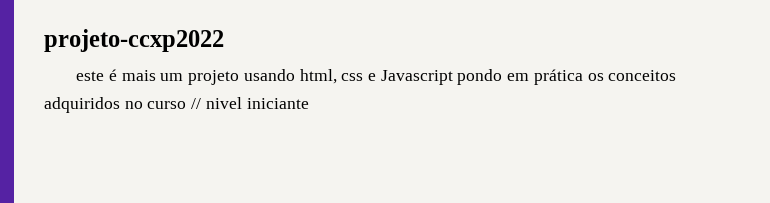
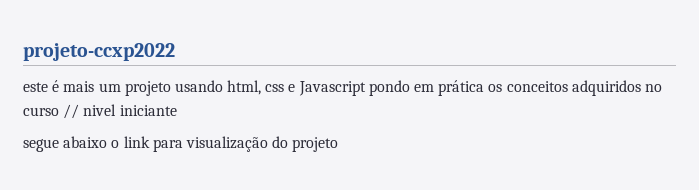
+ segue abaixo o link para visualização do projeto

